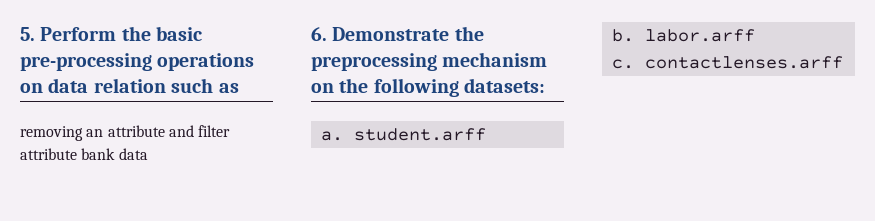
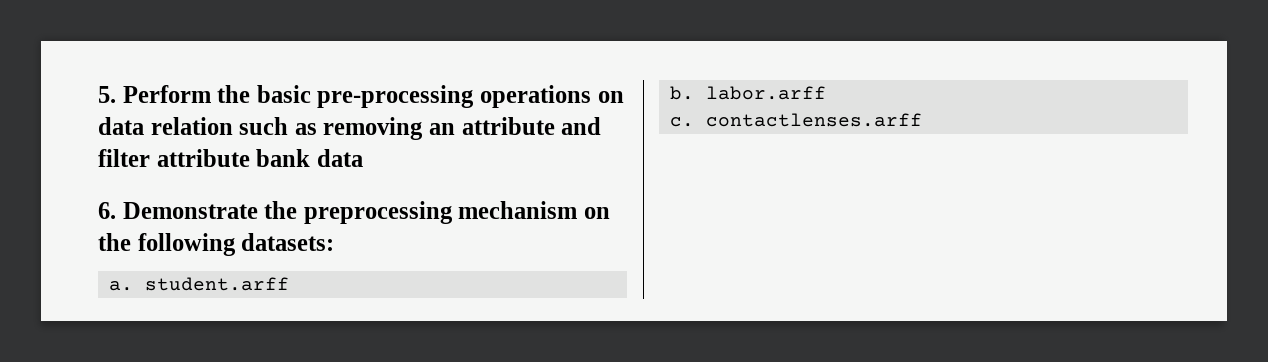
- 5. Perform the basic pre-processing operations on data relation such as
- removing an attribute and filter attribute bank data
+ 5. Perform the basic pre-processing operations on data relation such as removing an attribute and filter attribute bank data

